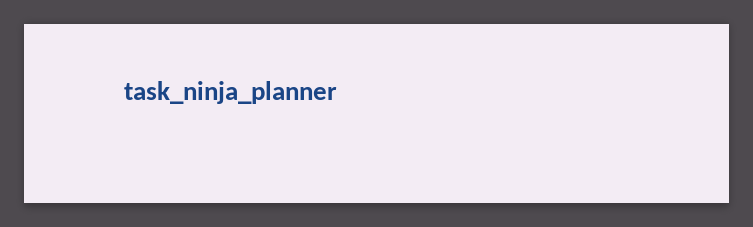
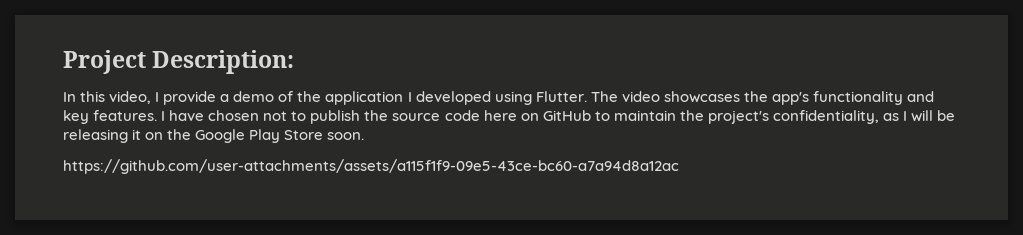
- task_ninja_planner
+ Project Description:
+ In this video, I provide a demo of the application I developed using Flutter. The video showcases the app's functionality and key features. I have chosen not to publish the source code here on GitHub to maintain the project's confidentiality, as I will be releasing it on the Google Play Store soon.
+ https://github.com/user-attachments/assets/a115f1f9-09e5-43ce-bc60-a7a94d8a12ac

